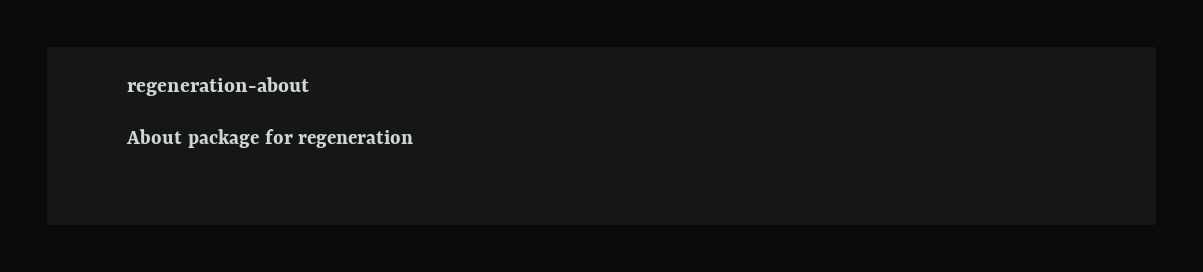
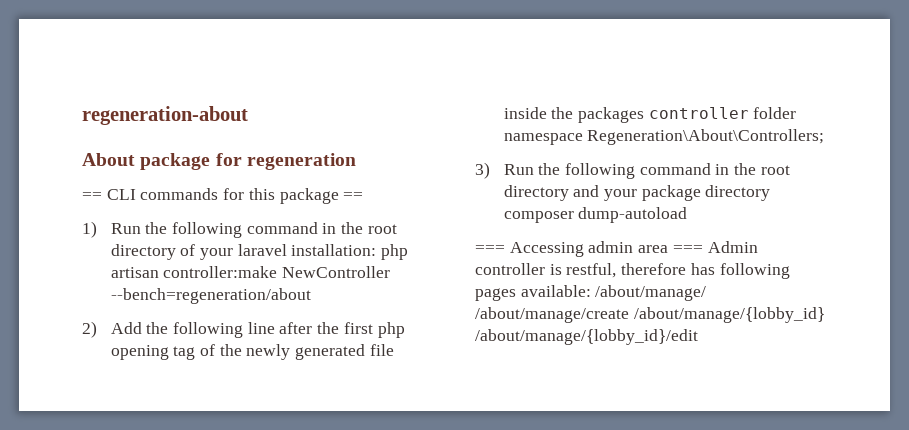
+ == CLI commands for this package ==
+ 1) Run the following command in the root directory of your laravel installation: php artisan controller:make NewController --bench=regeneration/about
+ 2) Add the following line after the first php opening tag of the newly generated file inside the packages controller folder namespace Regeneration\About\Controllers;
+ 3) Run the following command in the root directory and your package directory composer dump-autoload
+ === Accessing admin area === Admin controller is restful, therefore has following pages available: /about/manage/ /about/manage/create /about/manage/{lobby_id} /about/manage/{lobby_id}/edit

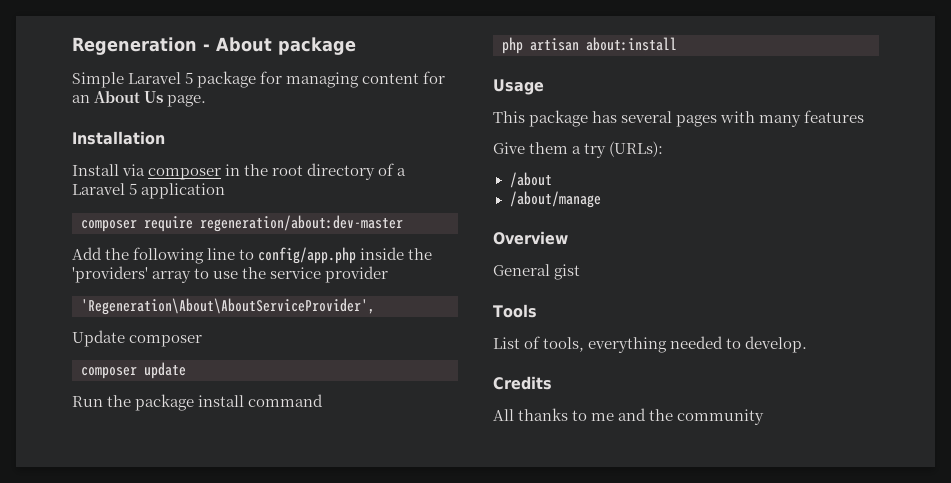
- regeneration-about
- About package for regeneration
- == CLI commands for this package ==
- 1) Run the following command in the root directory of your laravel installation: php artisan controller:make NewController --bench=regeneration/about
- 2) Add the following line after the first php opening tag of the newly generated file inside the packages controller folder namespace Regeneration\About\Controllers;
- 3) Run the following command in the root directory and your package directory composer dump-autoload
- === Accessing admin area === Admin controller is restful, therefore has following pages available: /about/manage/ /about/manage/create /about/manage/{lobby_id} /about/manage/{lobby_id}/edit
+ Regeneration - About package
+ Simple Laravel 5 package for managing content for an About Us page.
+ Installation
+ Install via composer in the root directory of a Laravel 5 application
+ composer require regeneration/about:dev-master
+ Add the following line to config/app.php inside the 'providers' array to use the service provider
+ 'Regeneration\About\AboutServiceProvider',
+ Update composer
+ composer update
+ Run the package install command
+ php artisan about:install
+ Usage
+ This package has several pages with many features
+ Give them a try (URLs):
+ /about
+ /about/manage
+ Overview
+ General gist
+ Tools
+ List of tools, everything needed to develop.
+ Credits
+ All thanks to me and the community

